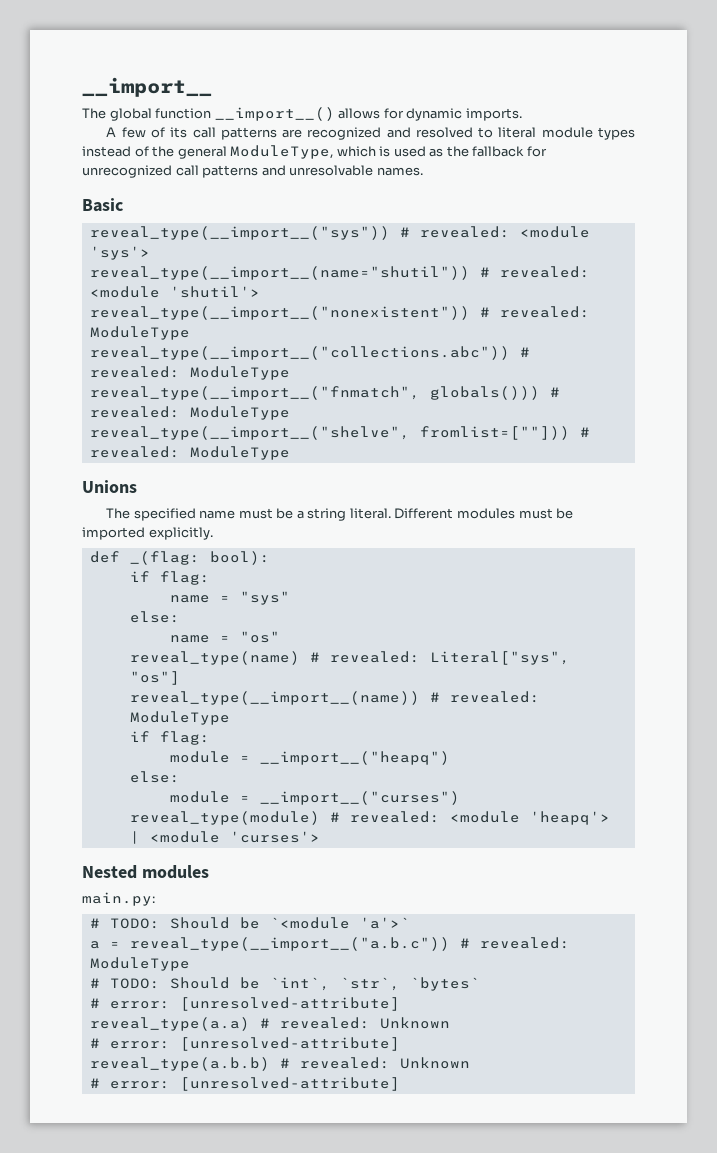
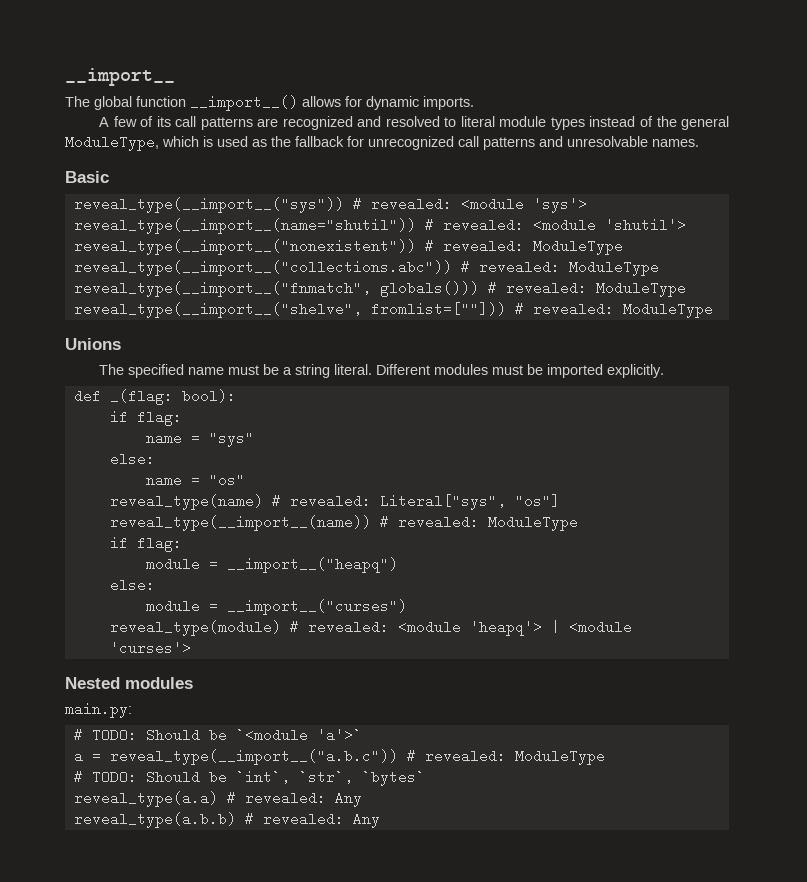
  # TODO: Should be `int`, `str`, `bytes`
- # error: [unresolved-attribute]
- reveal_type(a.a) # revealed: Unknown
- # error: [unresolved-attribute]
+ reveal_type(a.a) # revealed: Any
- reveal_type(a.b.b) # revealed: Unknown
- # error: [unresolved-attribute]
+ reveal_type(a.b.b) # revealed: Any

